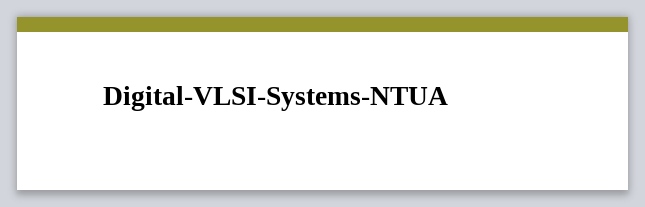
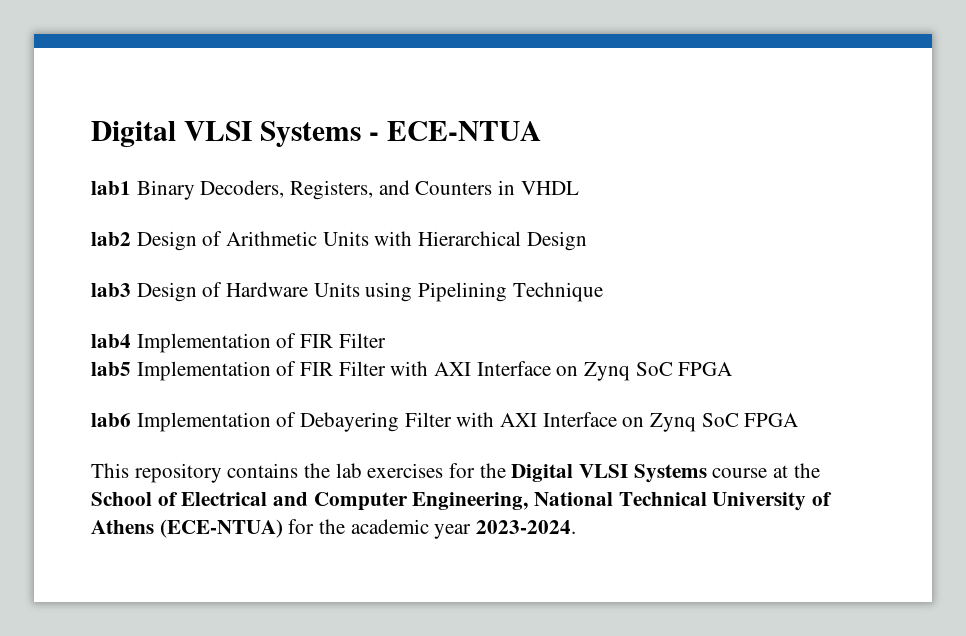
- Digital-VLSI-Systems-NTUA
+ Digital VLSI Systems - ECE-NTUA
+ lab1 Binary Decoders, Registers, and Counters in VHDL
+ lab2 Design of Arithmetic Units with Hierarchical Design
+ lab3 Design of Hardware Units using Pipelining Technique
+ lab4 Implementation of FIR Filter
+ lab5 Implementation of FIR Filter with AXI Interface on Zynq SoC FPGA
+ lab6 Implementation of Debayering Filter with AXI Interface on Zynq SoC FPGA
+ This repository contains the lab exercises for the Digital VLSI Systems course at the School of Electrical and Computer Engineering, National Technical University of Athens (ECE-NTUA) for the academic year 2023-2024.

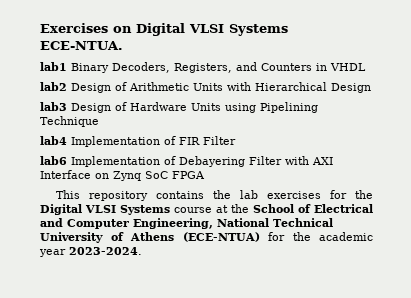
- Digital VLSI Systems - ECE-NTUA
+ Exercises on Digital VLSI Systems ECE-NTUA.
- lab5 Implementation of FIR Filter with AXI Interface on Zynq SoC FPGA

